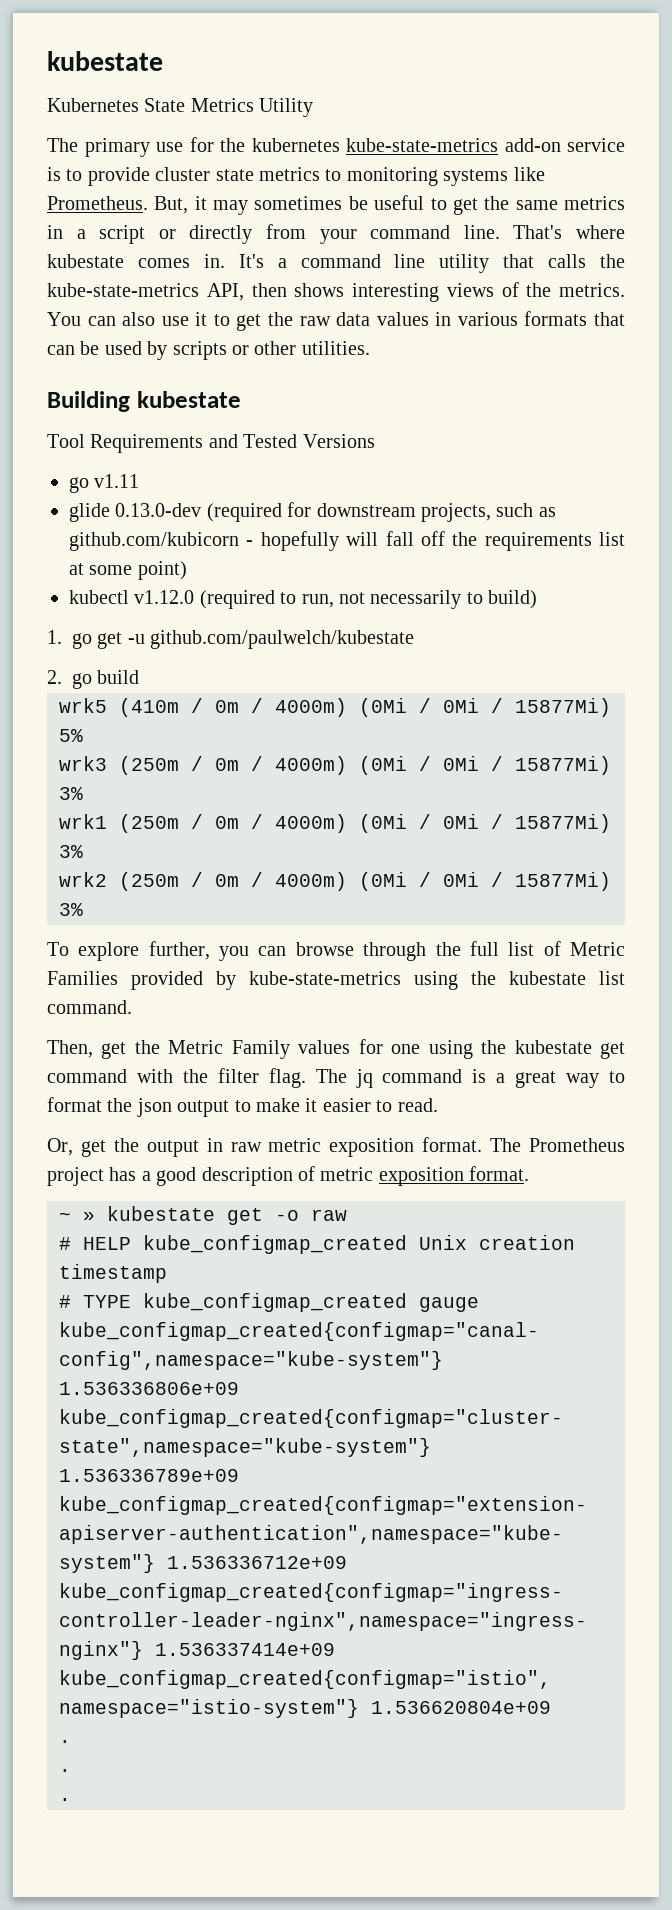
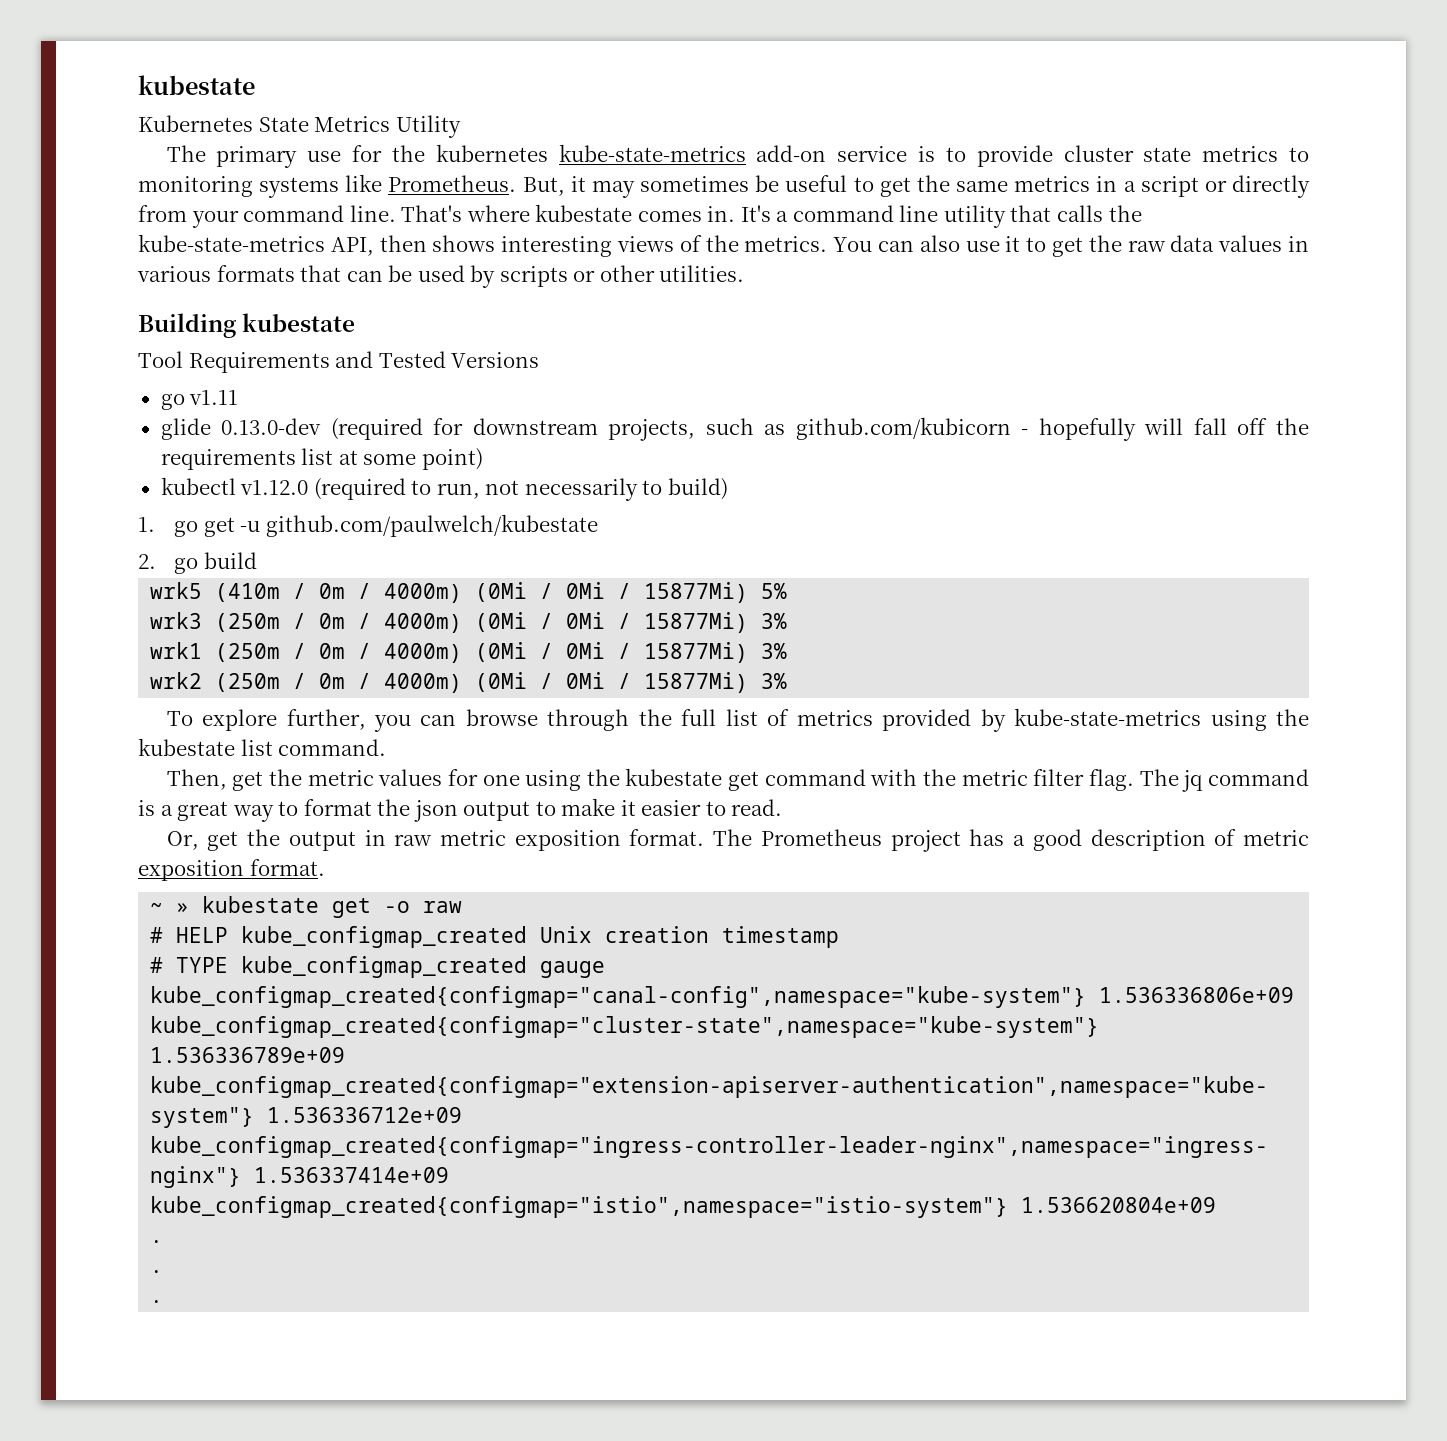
- To explore further, you can browse through the full list of Metric Families provided by kube-state-metrics using the kubestate list command.
+ To explore further, you can browse through the full list of metrics provided by kube-state-metrics using the kubestate list command.
- Then, get the Metric Family values for one using the kubestate get command with the filter flag.
+ Then, get the metric values for one using the kubestate get command with the metric filter flag.

